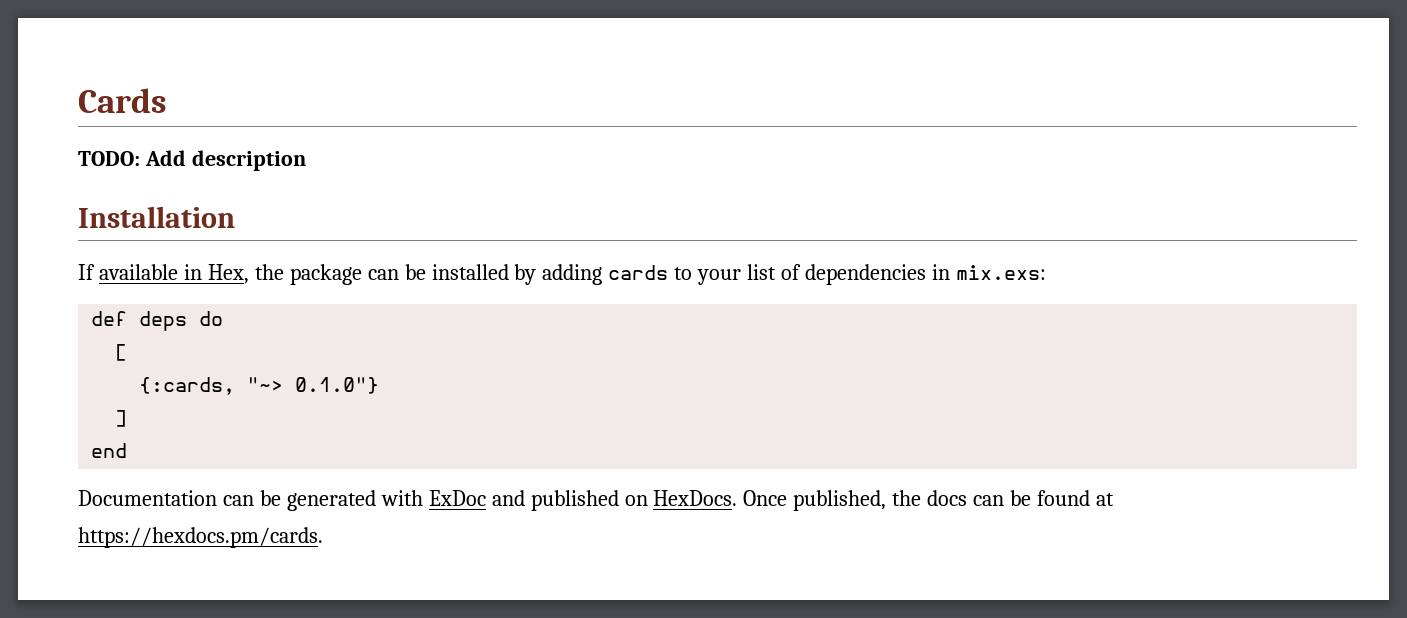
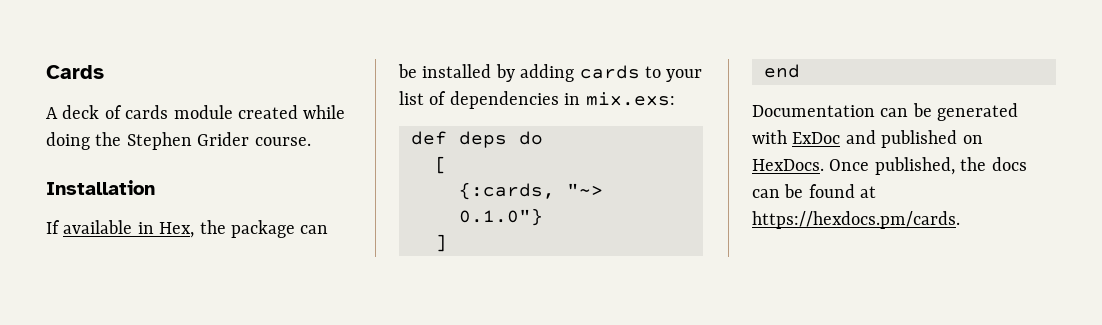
- TODO: Add description
+ A deck of cards module created while doing the Stephen Grider course.

